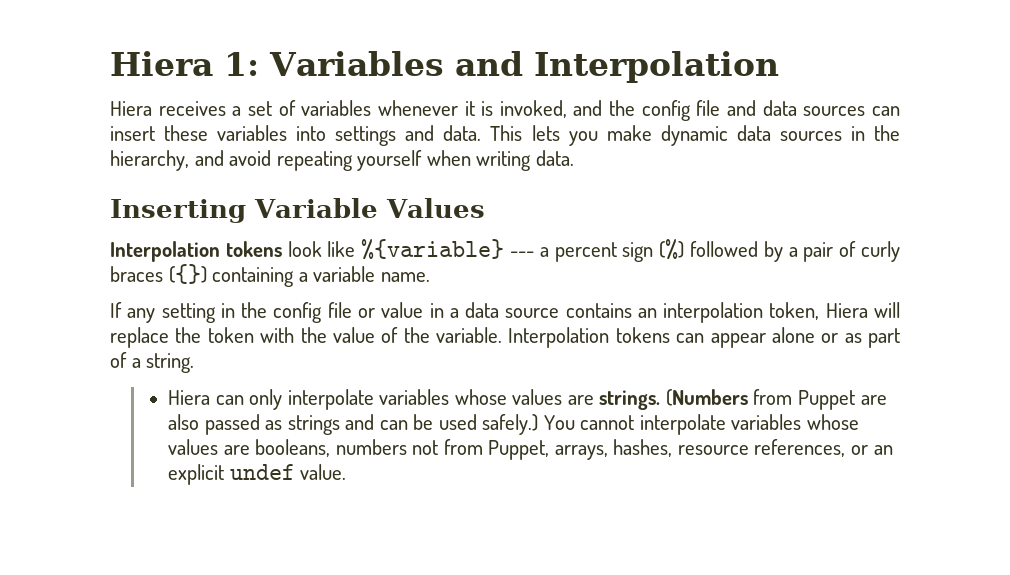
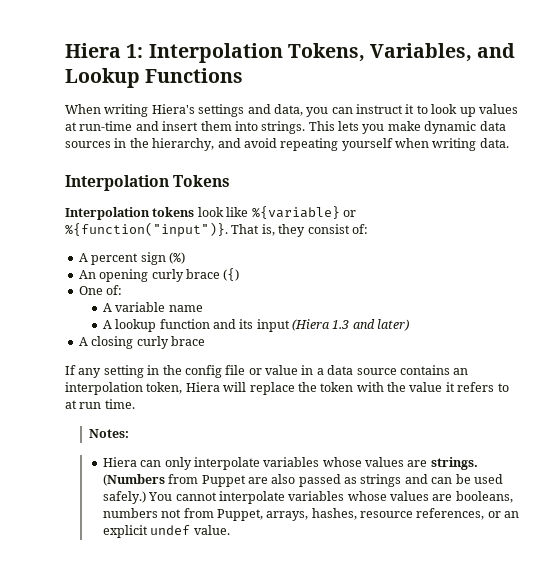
- Hiera 1: Variables and Interpolation
- Hiera receives a set of variables whenever it is invoked, and the config file and data sources can insert these variables into settings and data.
+ Hiera 1: Interpolation Tokens, Variables, and Lookup Functions
+ When writing Hiera's settings and data, you can instruct it to look up values at run-time and insert them into strings.
- Inserting Variable Values
+ Interpolation Tokens
- Interpolation tokens look like %{variable} --- a percent sign (%) followed by a pair of curly braces ({}) containing a variable name.
+ Interpolation tokens look like %{variable} or %{function("input")}. That is, they consist of:
+ A percent sign (%)
+ An opening curly brace ({)
+ One of:
+ A variable name
+ A lookup function and its input (Hiera 1.3 and later)
+ A closing curly brace
- If any setting in the config file or value in a data source contains an interpolation token, Hiera will replace the token with the value of the variable. Interpolation tokens can appear alone or as part of a string.
+ If any setting in the config file or value in a data source contains an interpolation token, Hiera will replace the token with the value it refers to at run time.
+ Notes:

